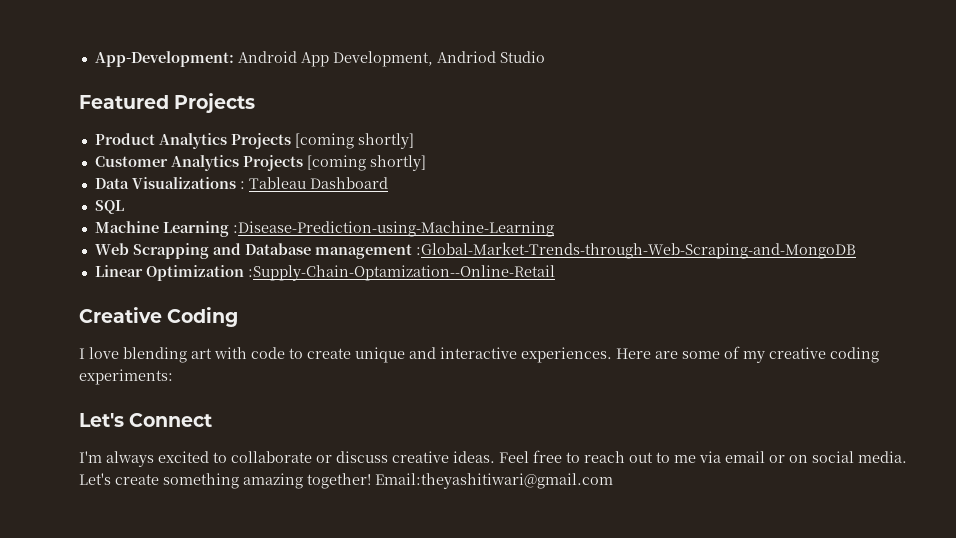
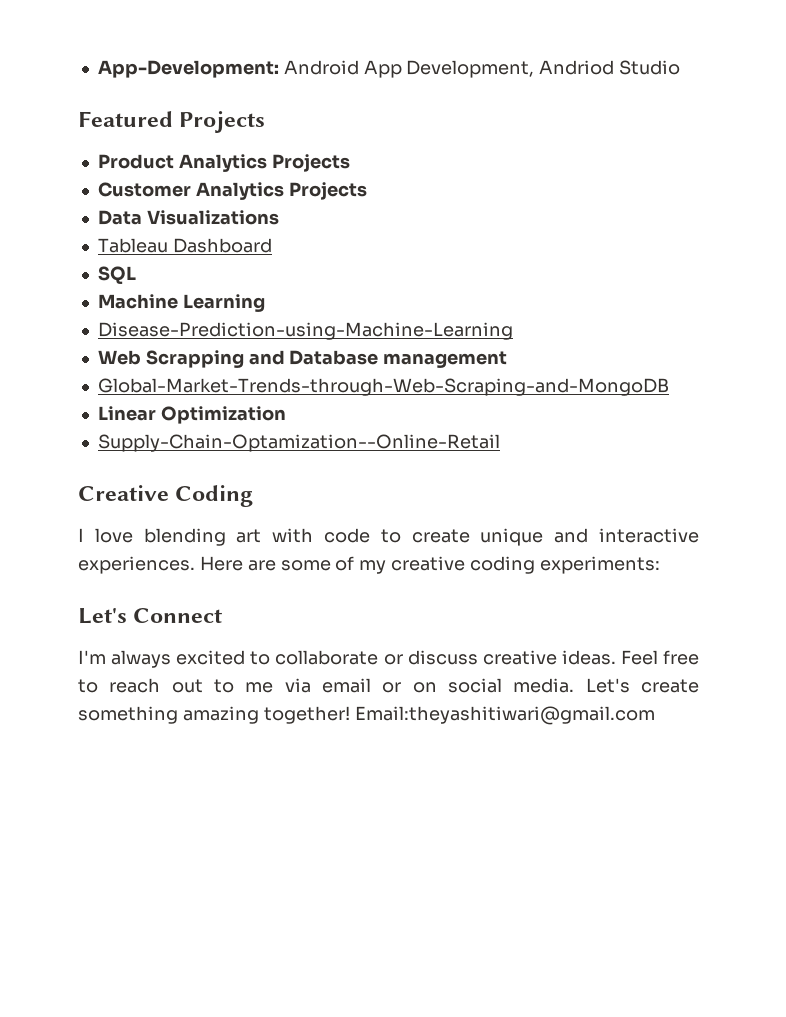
- Product Analytics Projects [coming shortly]
+ Product Analytics Projects
- Customer Analytics Projects [coming shortly]
+ Customer Analytics Projects
- Data Visualizations : Tableau Dashboard
+ Data Visualizations
+ Tableau Dashboard
- Machine Learning :Disease-Prediction-using-Machine-Learning
+ Machine Learning
+ Disease-Prediction-using-Machine-Learning
- Web Scrapping and Database management :Global-Market-Trends-through-Web-Scraping-and-MongoDB
+ Web Scrapping and Database management
+ Global-Market-Trends-through-Web-Scraping-and-MongoDB
- Linear Optimization :Supply-Chain-Optamization--Online-Retail
+ Linear Optimization
+ Supply-Chain-Optamization--Online-Retail

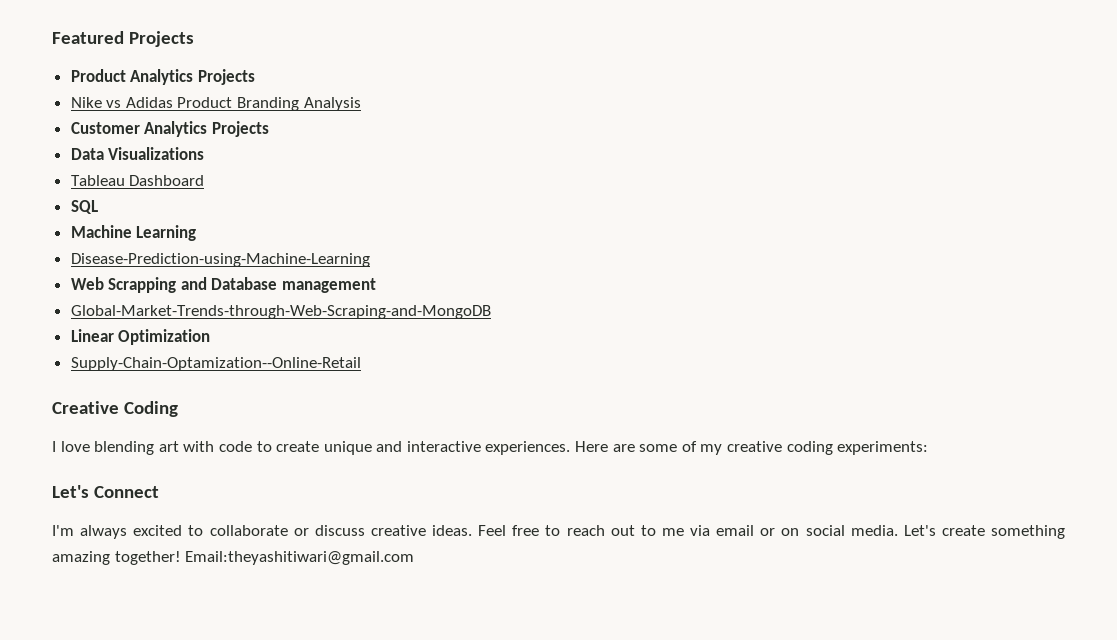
- App-Development: Android App Development, Andriod Studio
+ Nike vs Adidas Product Branding Analysis

